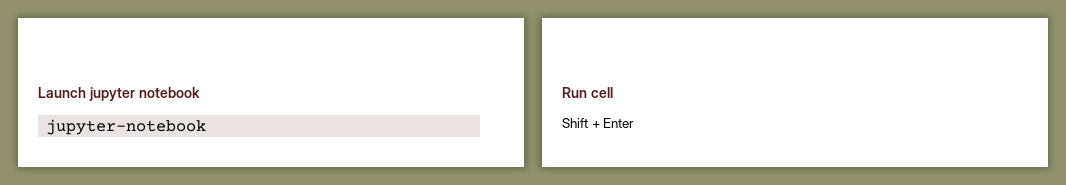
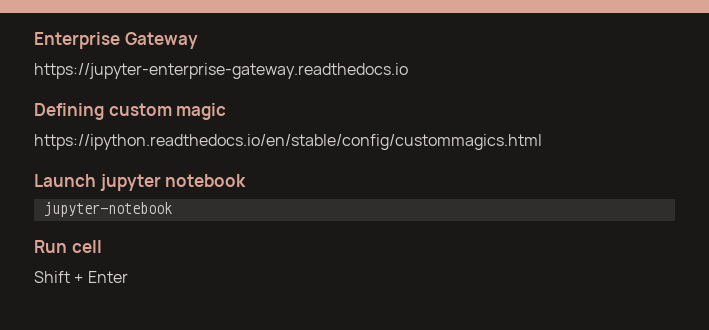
+ Enterprise Gateway
+ https://jupyter-enterprise-gateway.readthedocs.io
+ Defining custom magic
+ https://ipython.readthedocs.io/en/stable/config/custommagics.html

